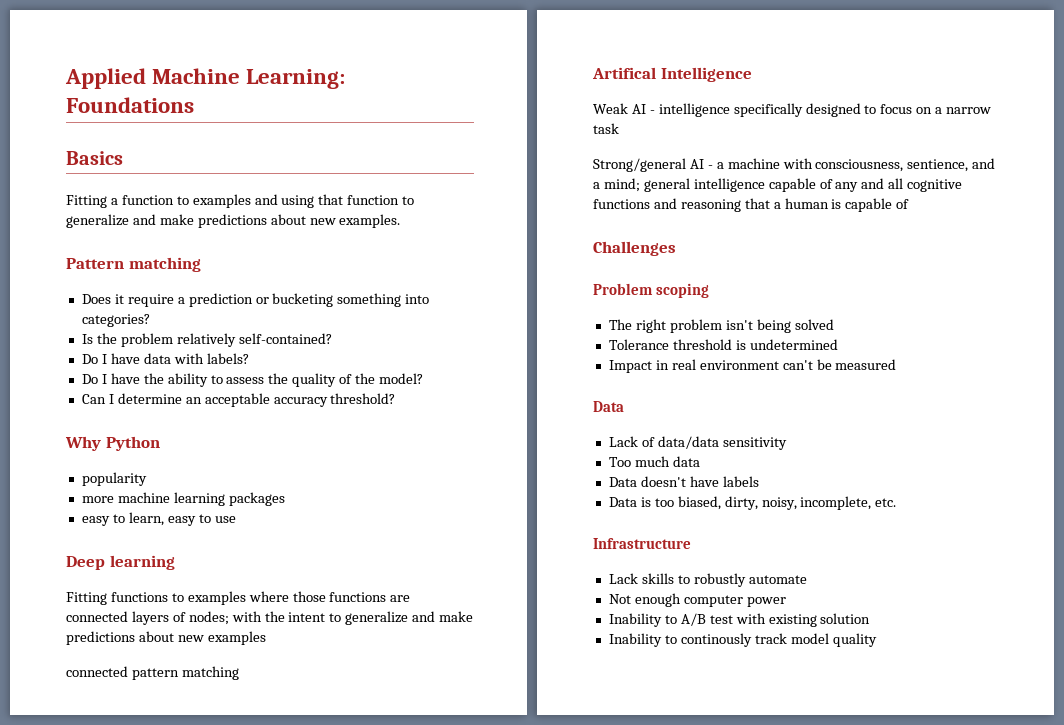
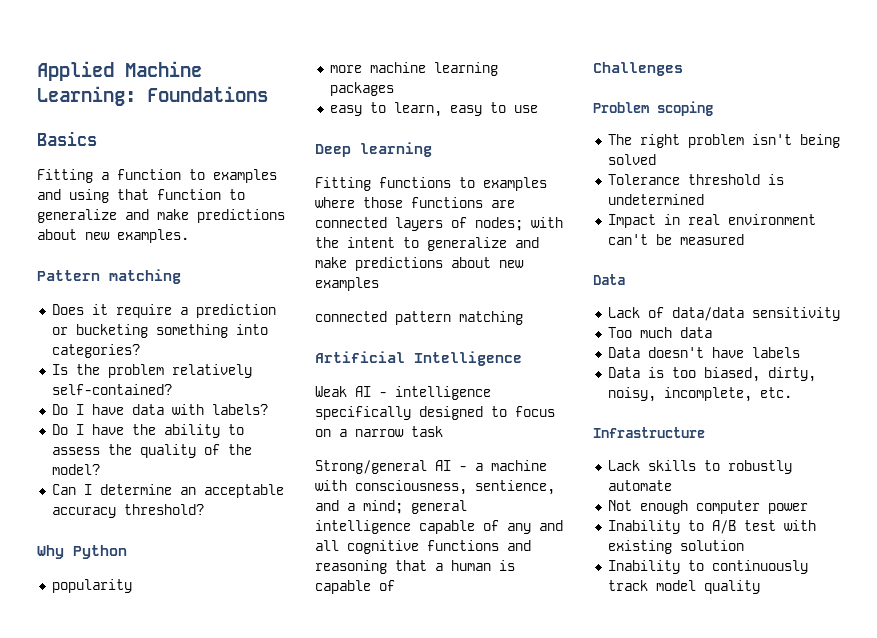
- Artifical Intelligence
+ Artificial Intelligence
- Inability to continously track model quality
+ Inability to continuously track model quality

